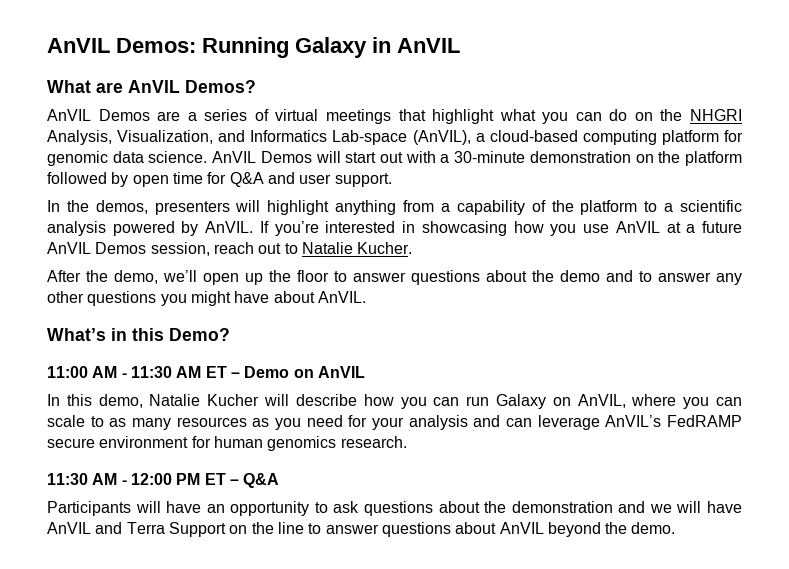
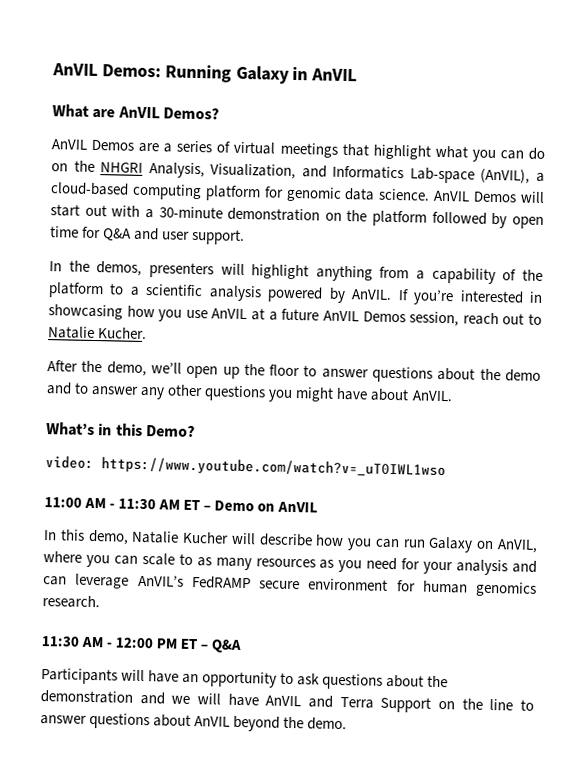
+ video: https://www.youtube.com/watch?v=_uT0IWL1wso

